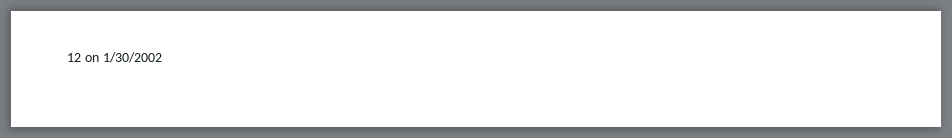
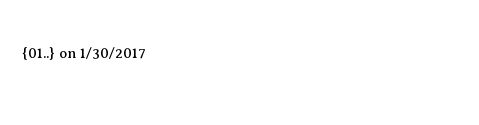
- 12 on 1/30/2002
+ {01..} on 1/30/2017

